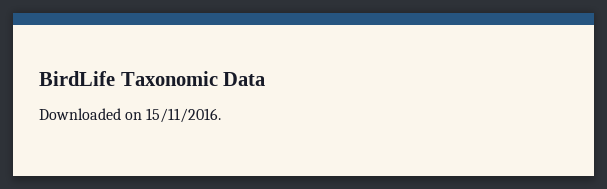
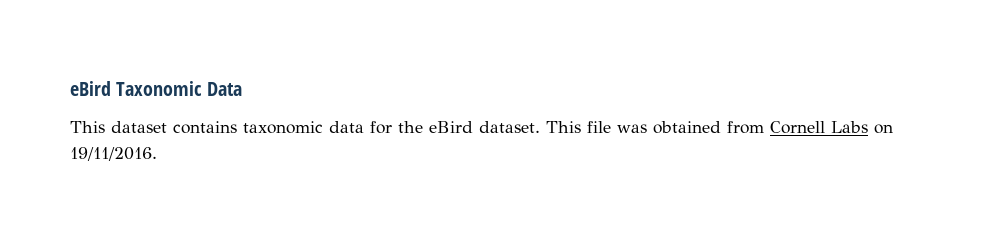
- BirdLife Taxonomic Data
+ eBird Taxonomic Data
- Downloaded on 15/11/2016.
+ This dataset contains taxonomic data for the eBird dataset. This file was obtained from Cornell Labs on 19/11/2016.

